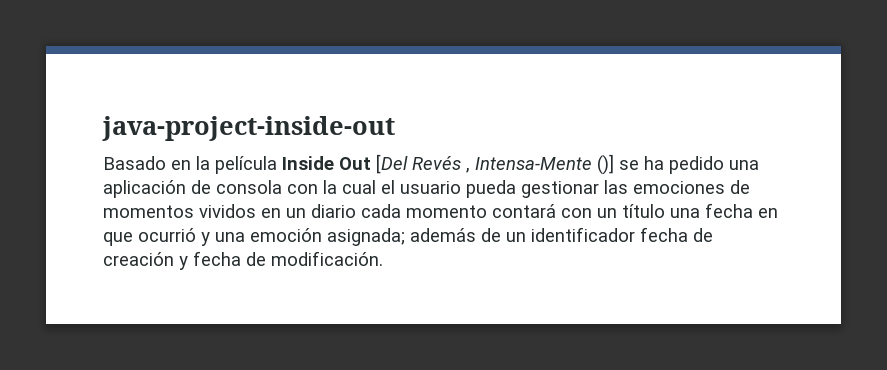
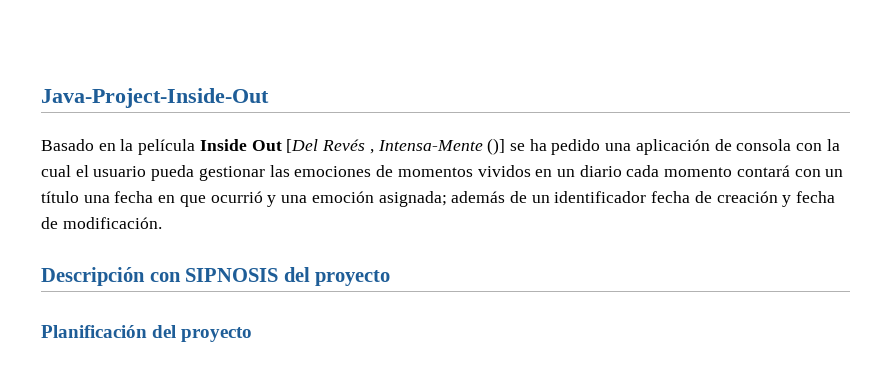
- java-project-inside-out
+ Java-Project-Inside-Out
+ Descripción con SIPNOSIS del proyecto
+ Planificación del proyecto

